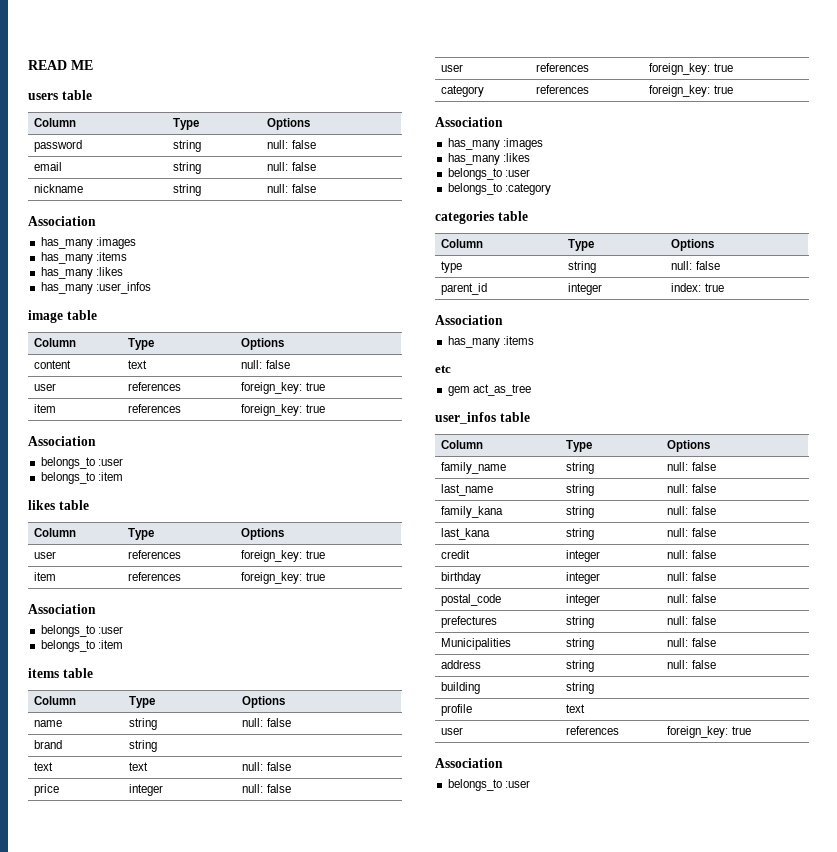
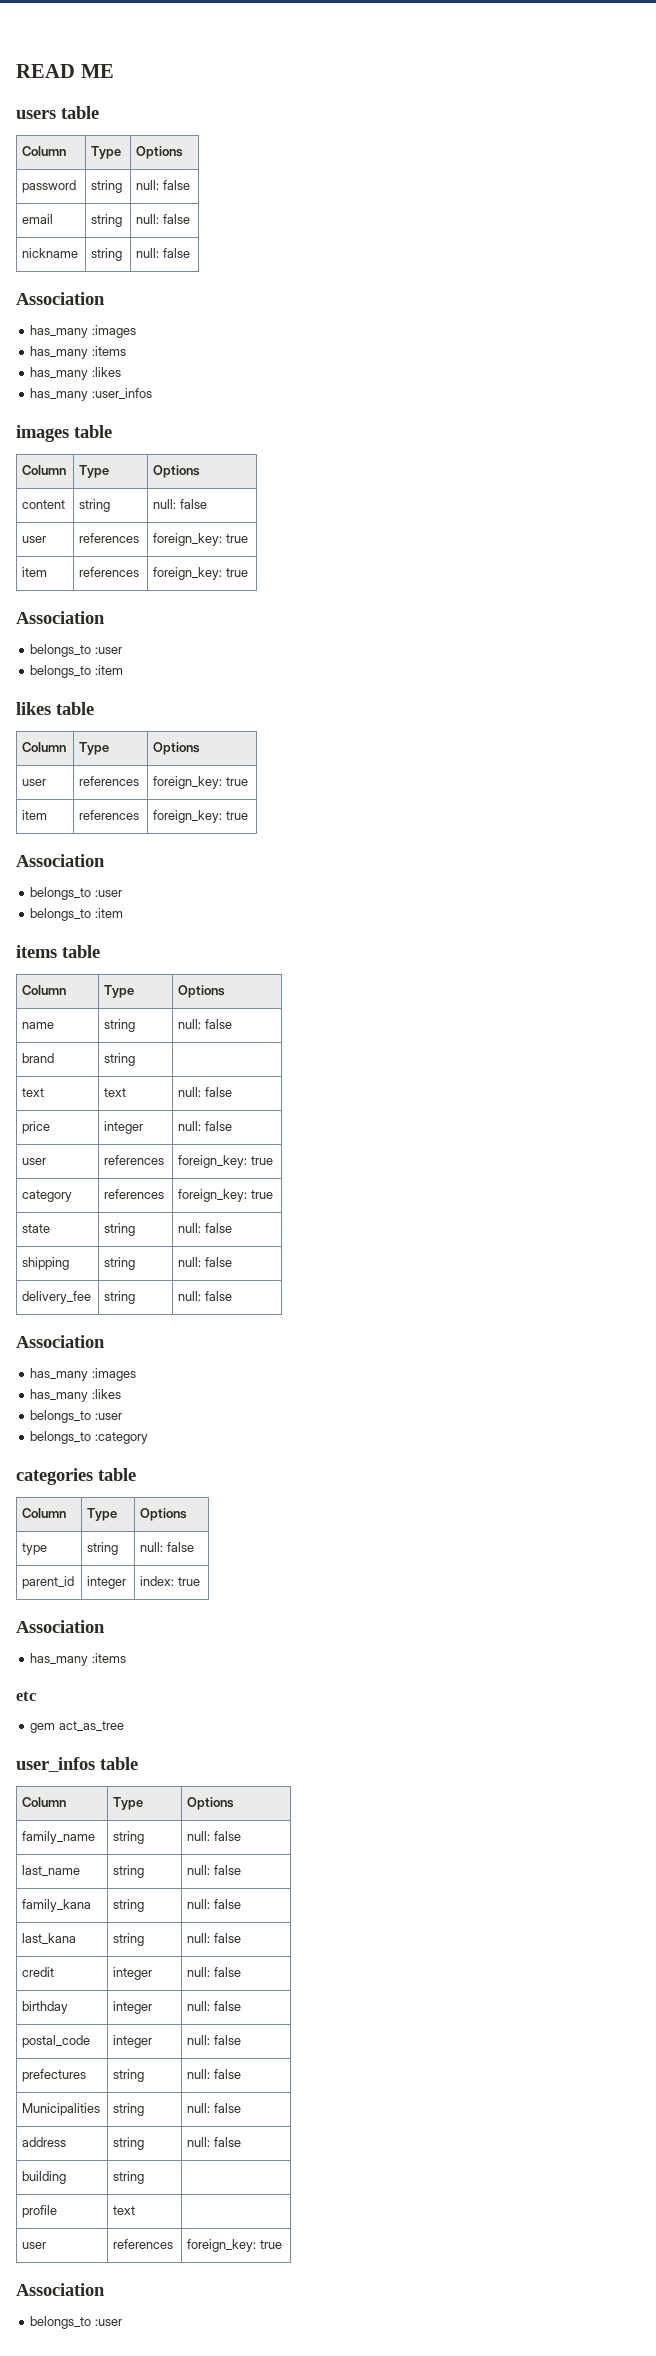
- image table
+ images table
- content | text | null: false
+ content | string | null: false
+ state | string | null: false
+ shipping | string | null: false
+ delivery_fee | string | null: false

